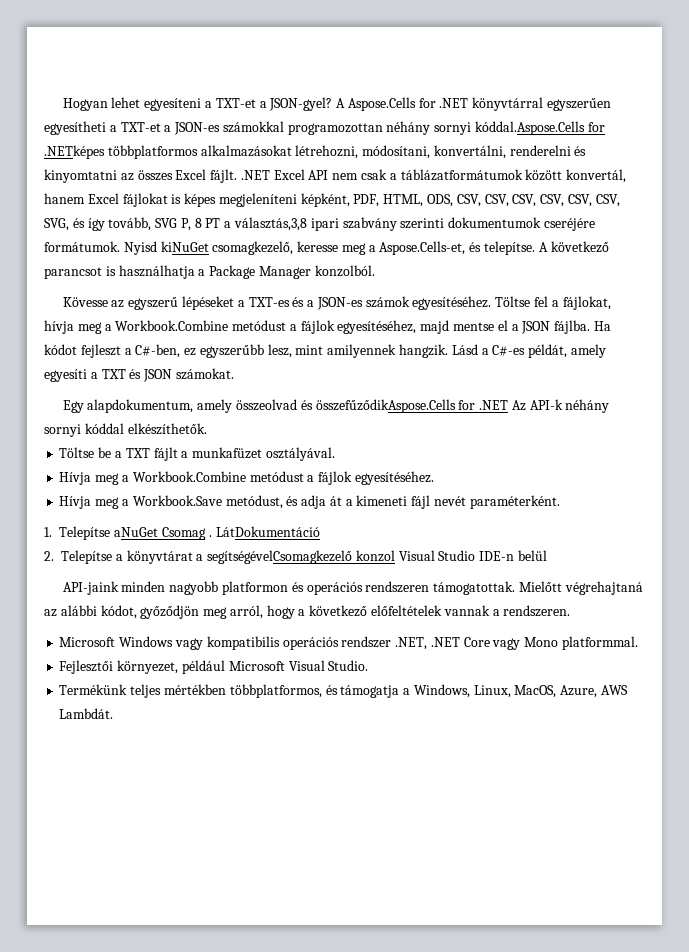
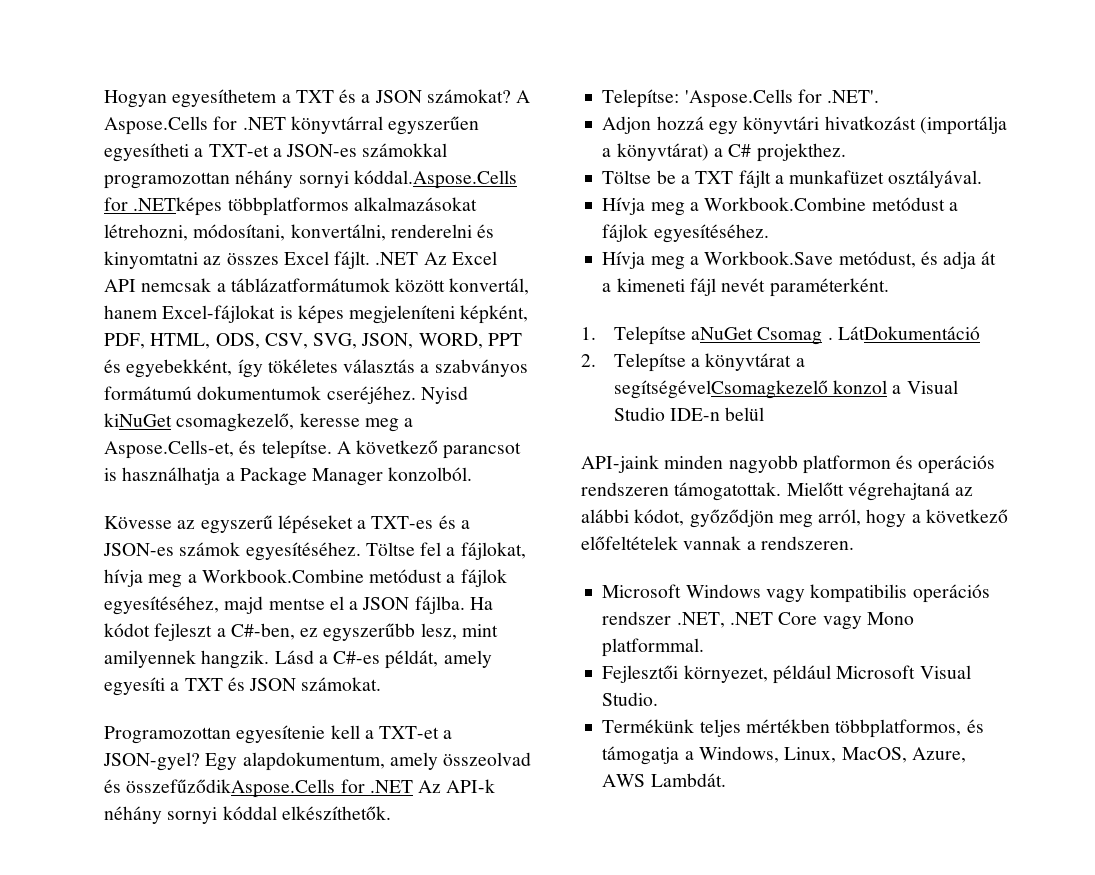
- Hogyan lehet egyesíteni a TXT-et a JSON-gyel?
+ Hogyan egyesíthetem a TXT és a JSON számokat?
- A Aspose.Cells for .NET könyvtárral egyszerűen egyesítheti a TXT-et a JSON-es számokkal programozottan néhány sornyi kóddal.Aspose.Cells for .NETképes többplatformos alkalmazásokat létrehozni, módosítani, konvertálni, renderelni és kinyomtatni az összes Excel fájlt. .NET Excel API nem csak a táblázatformátumok között konvertál, hanem Excel fájlokat is képes megjeleníteni képként, PDF, HTML, ODS, CSV, CSV, CSV, CSV, CSV, CSV, SVG, és így tovább, SVG P, 8 PT a választás,3,8 ipari szabvány szerinti dokumentumok cseréjére formátumok.
+ A Aspose.Cells for .NET könyvtárral egyszerűen egyesítheti a TXT-et a JSON-es számokkal programozottan néhány sornyi kóddal.Aspose.Cells for .NETképes többplatformos alkalmazásokat létrehozni, módosítani, konvertálni, renderelni és kinyomtatni az összes Excel fájlt. .NET Az Excel API nemcsak a táblázatformátumok között konvertál, hanem Excel-fájlokat is képes megjeleníteni képként, PDF, HTML, ODS, CSV, SVG, JSON, WORD, PPT és egyebekként, így tökéletes választás a szabványos formátumú dokumentumok cseréjéhez.
+ Programozottan egyesítenie kell a TXT-et a JSON-gyel?
+ Telepítse: 'Aspose.Cells for .NET'.
+ Adjon hozzá egy könyvtári hivatkozást (importálja a könyvtárat) a C# projekthez.
- 2. Telepítse a könyvtárat a segítségévelCsomagkezelő konzol Visual Studio IDE-n belül
+ 2. Telepítse a könyvtárat a segítségévelCsomagkezelő konzol a Visual Studio IDE-n belül

